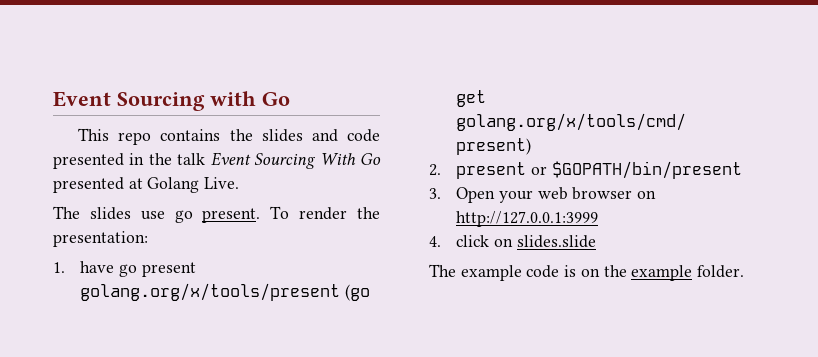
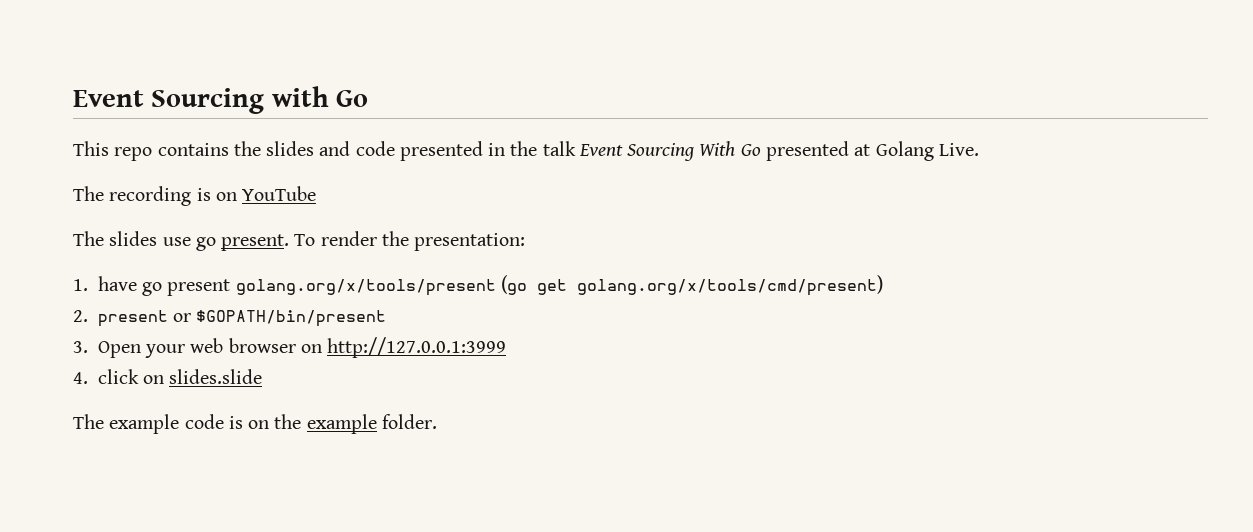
+ The recording is on YouTube

